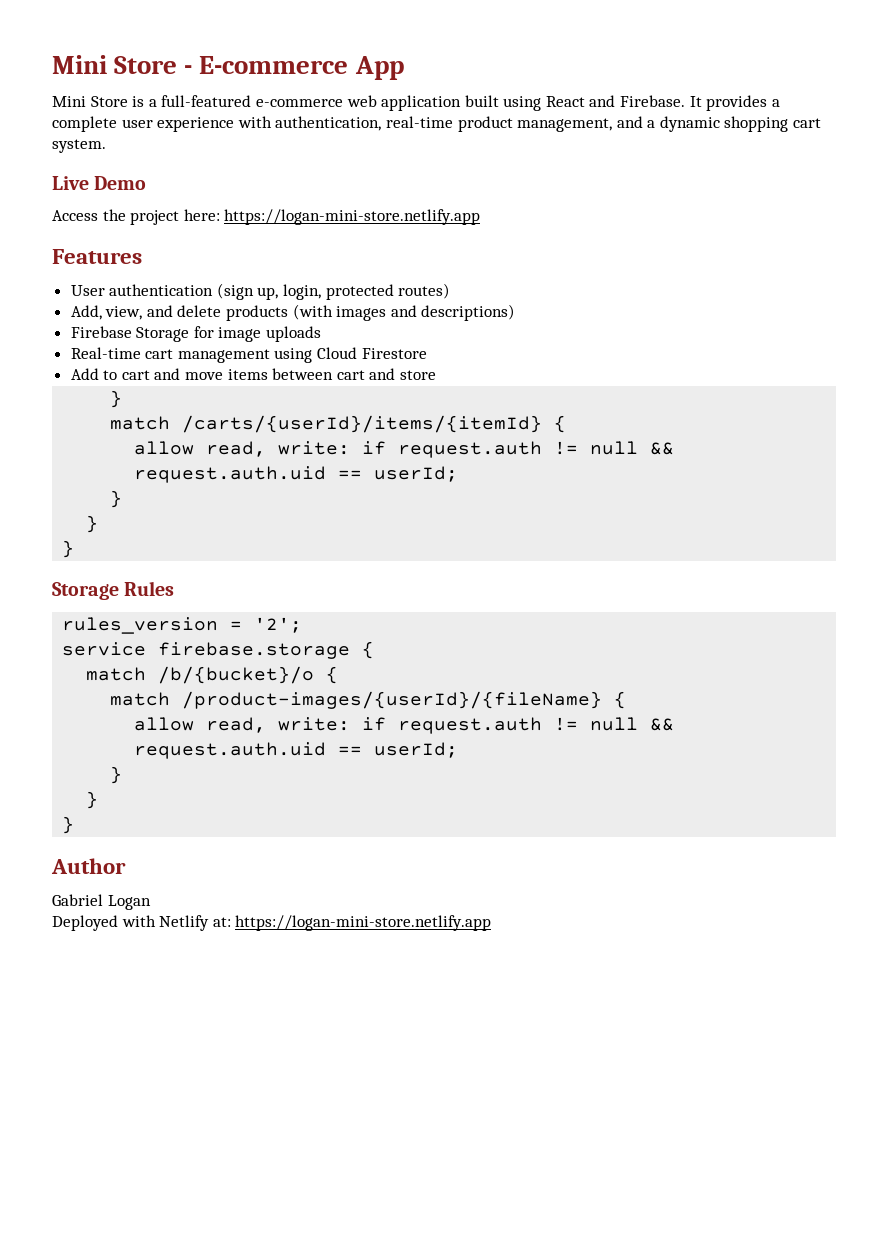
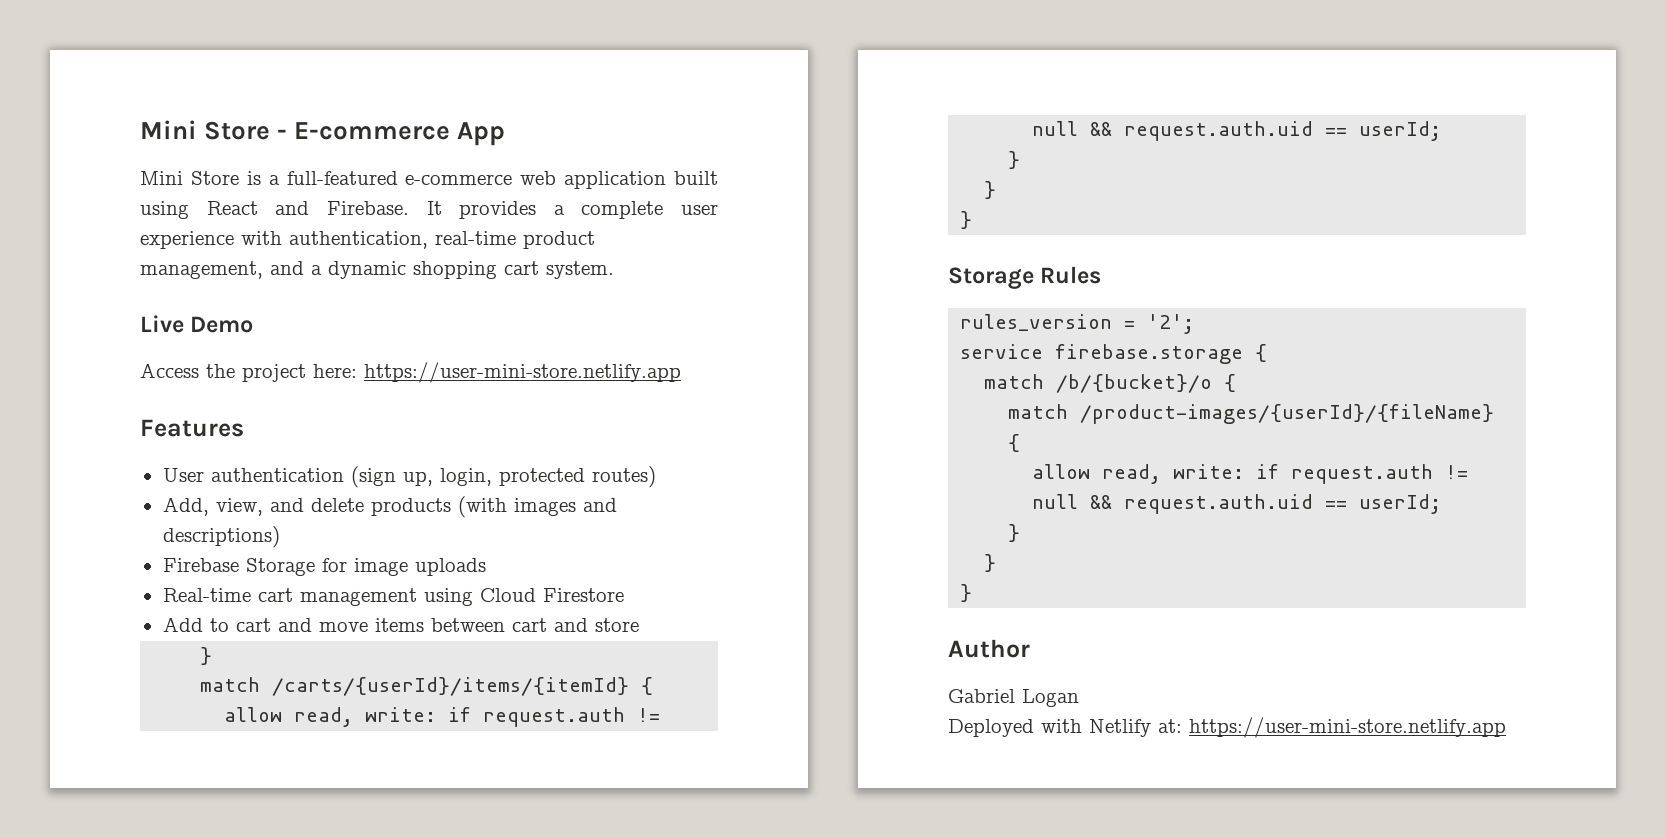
- Access the project here: https://logan-mini-store.netlify.app
+ Access the project here: https://user-mini-store.netlify.app
- Deployed with Netlify at: https://logan-mini-store.netlify.app
+ Deployed with Netlify at: https://user-mini-store.netlify.app

